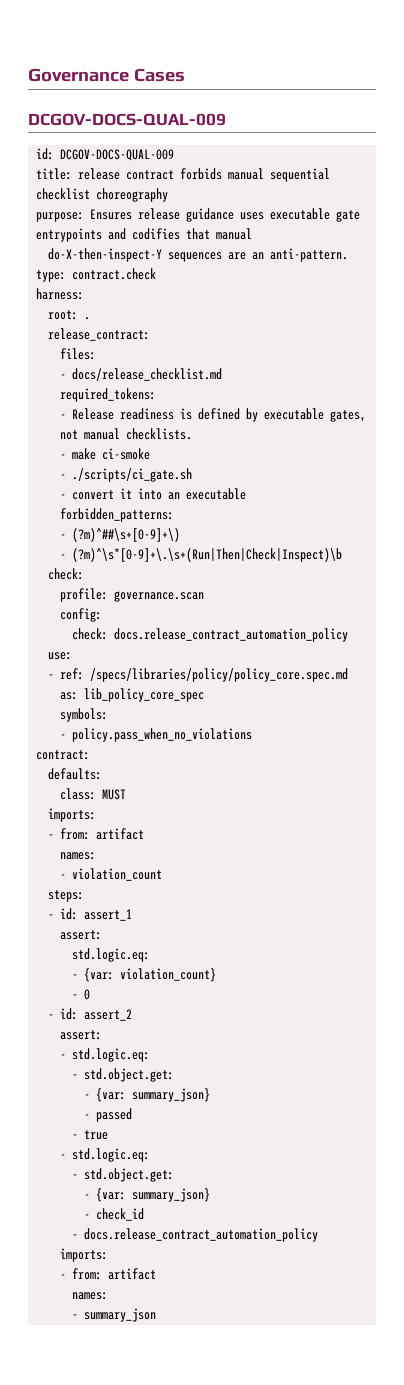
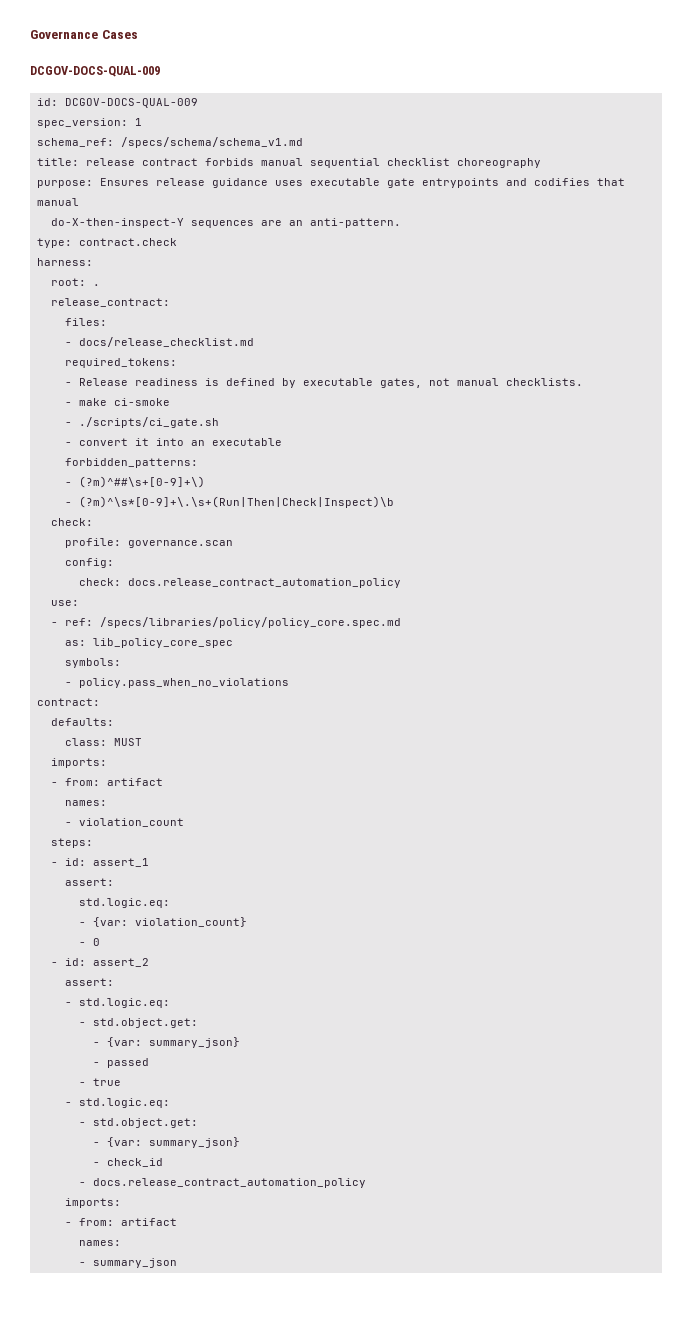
+ spec_version: 1
+ schema_ref: /specs/schema/schema_v1.md

